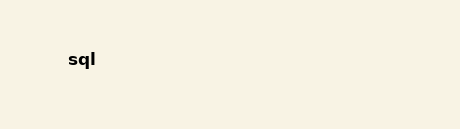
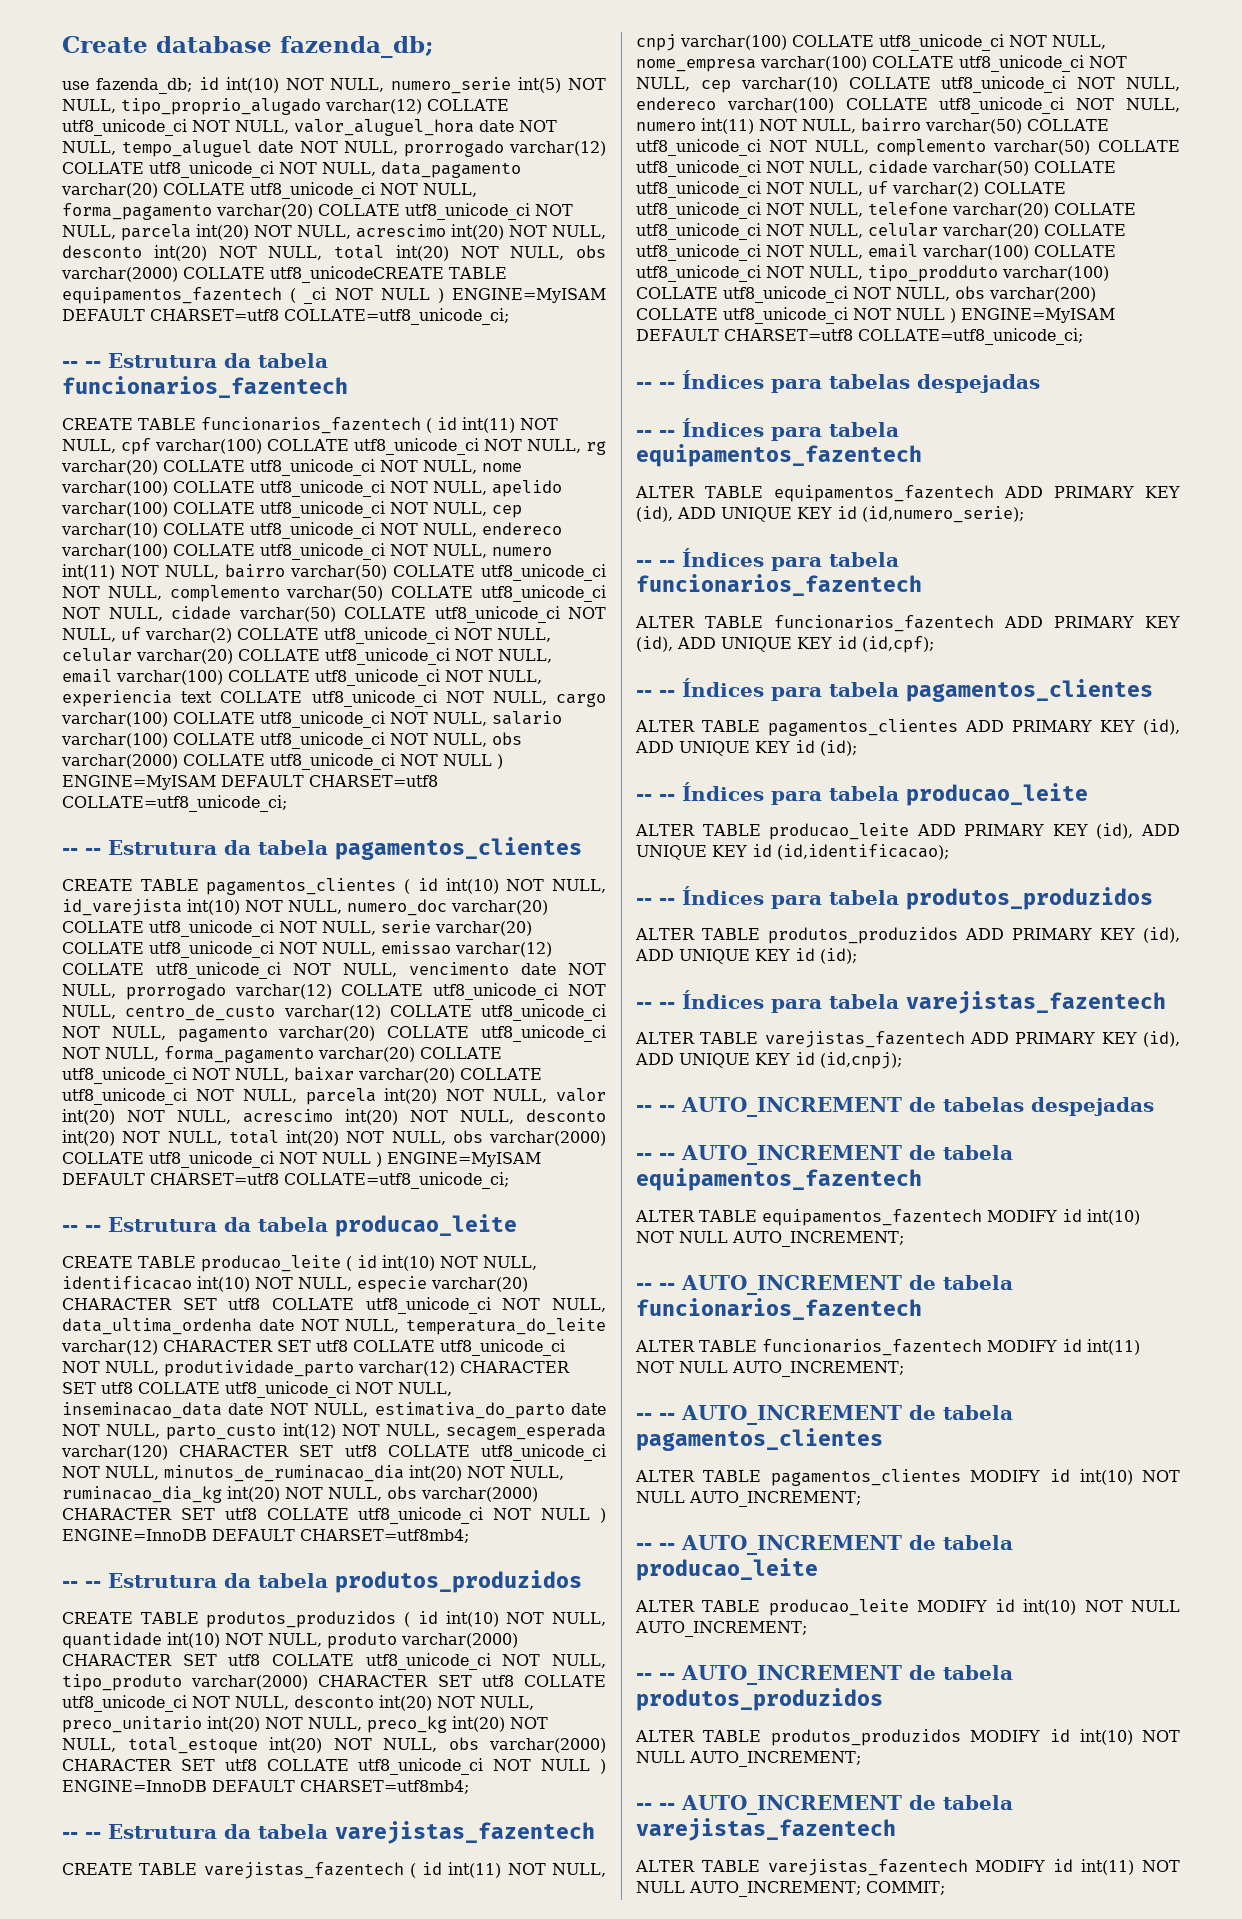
- sql
+ Create database fazenda_db;
+ use fazenda_db; id int(10) NOT NULL, numero_serie int(5) NOT NULL, tipo_proprio_alugado varchar(12) COLLATE utf8_unicode_ci NOT NULL, valor_aluguel_hora date NOT NULL, tempo_aluguel date NOT NULL, prorrogado varchar(12) COLLATE utf8_unicode_ci NOT NULL, data_pagamento varchar(20) COLLATE utf8_unicode_ci NOT NULL, forma_pagamento varchar(20) COLLATE utf8_unicode_ci NOT NULL, parcela int(20) NOT NULL, acrescimo int(20) NOT NULL, desconto int(20) NOT NULL, total int(20) NOT NULL, obs varchar(2000) COLLATE utf8_unicodeCREATE TABLE equipamentos_fazentech ( _ci NOT NULL ) ENGINE=MyISAM DEFAULT CHARSET=utf8 COLLATE=utf8_unicode_ci;
+ -- -- Estrutura da tabela funcionarios_fazentech
+ CREATE TABLE funcionarios_fazentech ( id int(11) NOT NULL, cpf varchar(100) COLLATE utf8_unicode_ci NOT NULL, rg varchar(20) COLLATE utf8_unicode_ci NOT NULL, nome varchar(100) COLLATE utf8_unicode_ci NOT NULL, apelido varchar(100) COLLATE utf8_unicode_ci NOT NULL, cep varchar(10) COLLATE utf8_unicode_ci NOT NULL, endereco varchar(100) COLLATE utf8_unicode_ci NOT NULL, numero int(11) NOT NULL, bairro varchar(50) COLLATE utf8_unicode_ci NOT NULL, complemento varchar(50) COLLATE utf8_unicode_ci NOT NULL, cidade varchar(50) COLLATE utf8_unicode_ci NOT NULL, uf varchar(2) COLLATE utf8_unicode_ci NOT NULL, celular varchar(20) COLLATE utf8_unicode_ci NOT NULL, email varchar(100) COLLATE utf8_unicode_ci NOT NULL, experiencia text COLLATE utf8_unicode_ci NOT NULL, cargo varchar(100) COLLATE utf8_unicode_ci NOT NULL, salario varchar(100) COLLATE utf8_unicode_ci NOT NULL, obs varchar(2000) COLLATE utf8_unicode_ci NOT NULL ) ENGINE=MyISAM DEFAULT CHARSET=utf8 COLLATE=utf8_unicode_ci;
+ -- -- Estrutura da tabela pagamentos_clientes
+ CREATE TABLE pagamentos_clientes ( id int(10) NOT NULL, id_varejista int(10) NOT NULL, numero_doc varchar(20) COLLATE utf8_unicode_ci NOT NULL, serie varchar(20) COLLATE utf8_unicode_ci NOT NULL, emissao varchar(12) COLLATE utf8_unicode_ci NOT NULL, vencimento date NOT NULL, prorrogado varchar(12) COLLATE utf8_unicode_ci NOT NULL, centro_de_custo varchar(12) COLLATE utf8_unicode_ci NOT NULL, pagamento varchar(20) COLLATE utf8_unicode_ci NOT NULL, forma_pagamento varchar(20) COLLATE utf8_unicode_ci NOT NULL, baixar varchar(20) COLLATE utf8_unicode_ci NOT NULL, parcela int(20) NOT NULL, valor int(20) NOT NULL, acrescimo int(20) NOT NULL, desconto int(20) NOT NULL, total int(20) NOT NULL, obs varchar(2000) COLLATE utf8_unicode_ci NOT NULL ) ENGINE=MyISAM DEFAULT CHARSET=utf8 COLLATE=utf8_unicode_ci;
+ -- -- Estrutura da tabela producao_leite
+ CREATE TABLE producao_leite ( id int(10) NOT NULL, identificacao int(10) NOT NULL, especie varchar(20) CHARACTER SET utf8 COLLATE utf8_unicode_ci NOT NULL, data_ultima_ordenha date NOT NULL, temperatura_do_leite varchar(12) CHARACTER SET utf8 COLLATE utf8_unicode_ci NOT NULL, produtividade_parto varchar(12) CHARACTER SET utf8 COLLATE utf8_unicode_ci NOT NULL, inseminacao_data date NOT NULL, estimativa_do_parto date NOT NULL, parto_custo int(12) NOT NULL, secagem_esperada varchar(120) CHARACTER SET utf8 COLLATE utf8_unicode_ci NOT NULL, minutos_de_ruminacao_dia int(20) NOT NULL, ruminacao_dia_kg int(20) NOT NULL, obs varchar(2000) CHARACTER SET utf8 COLLATE utf8_unicode_ci NOT NULL ) ENGINE=InnoDB DEFAULT CHARSET=utf8mb4;
+ -- -- Estrutura da tabela produtos_produzidos
+ CREATE TABLE produtos_produzidos ( id int(10) NOT NULL, quantidade int(10) NOT NULL, produto varchar(2000) CHARACTER SET utf8 COLLATE utf8_unicode_ci NOT NULL, tipo_produto varchar(2000) CHARACTER SET utf8 COLLATE utf8_unicode_ci NOT NULL, desconto int(20) NOT NULL, preco_unitario int(20) NOT NULL, preco_kg int(20) NOT NULL, total_estoque int(20) NOT NULL, obs varchar(2000) CHARACTER SET utf8 COLLATE utf8_unicode_ci NOT NULL ) ENGINE=InnoDB DEFAULT CHARSET=utf8mb4;
+ -- -- Estrutura da tabela varejistas_fazentech
+ CREATE TABLE varejistas_fazentech ( id int(11) NOT NULL, cnpj varchar(100) COLLATE utf8_unicode_ci NOT NULL, nome_empresa varchar(100) COLLATE utf8_unicode_ci NOT NULL, cep varchar(10) COLLATE utf8_unicode_ci NOT NULL, endereco varchar(100) COLLATE utf8_unicode_ci NOT NULL, numero int(11) NOT NULL, bairro varchar(50) COLLATE utf8_unicode_ci NOT NULL, complemento varchar(50) COLLATE utf8_unicode_ci NOT NULL, cidade varchar(50) COLLATE utf8_unicode_ci NOT NULL, uf varchar(2) COLLATE utf8_unicode_ci NOT NULL, telefone varchar(20) COLLATE utf8_unicode_ci NOT NULL, celular varchar(20) COLLATE utf8_unicode_ci NOT NULL, email varchar(100) COLLATE utf8_unicode_ci NOT NULL, tipo_prodduto varchar(100) COLLATE utf8_unicode_ci NOT NULL, obs varchar(200) COLLATE utf8_unicode_ci NOT NULL ) ENGINE=MyISAM DEFAULT CHARSET=utf8 COLLATE=utf8_unicode_ci;
+ -- -- Índices para tabelas despejadas
+ -- -- Índices para tabela equipamentos_fazentech
+ ALTER TABLE equipamentos_fazentech ADD PRIMARY KEY (id), ADD UNIQUE KEY id (id,numero_serie);
+ -- -- Índices para tabela funcionarios_fazentech
+ ALTER TABLE funcionarios_fazentech ADD PRIMARY KEY (id), ADD UNIQUE KEY id (id,cpf);
+ -- -- Índices para tabela pagamentos_clientes
+ ALTER TABLE pagamentos_clientes ADD PRIMARY KEY (id), ADD UNIQUE KEY id (id);
+ -- -- Índices para tabela producao_leite
+ ALTER TABLE producao_leite ADD PRIMARY KEY (id), ADD UNIQUE KEY id (id,identificacao);
+ -- -- Índices para tabela produtos_produzidos
+ ALTER TABLE produtos_produzidos ADD PRIMARY KEY (id), ADD UNIQUE KEY id (id);
+ -- -- Índices para tabela varejistas_fazentech
+ ALTER TABLE varejistas_fazentech ADD PRIMARY KEY (id), ADD UNIQUE KEY id (id,cnpj);
+ -- -- AUTO_INCREMENT de tabelas despejadas
+ -- -- AUTO_INCREMENT de tabela equipamentos_fazentech
+ ALTER TABLE equipamentos_fazentech MODIFY id int(10) NOT NULL AUTO_INCREMENT;
+ -- -- AUTO_INCREMENT de tabela funcionarios_fazentech
+ ALTER TABLE funcionarios_fazentech MODIFY id int(11) NOT NULL AUTO_INCREMENT;
+ -- -- AUTO_INCREMENT de tabela pagamentos_clientes
+ ALTER TABLE pagamentos_clientes MODIFY id int(10) NOT NULL AUTO_INCREMENT;
+ -- -- AUTO_INCREMENT de tabela producao_leite
+ ALTER TABLE producao_leite MODIFY id int(10) NOT NULL AUTO_INCREMENT;
+ -- -- AUTO_INCREMENT de tabela produtos_produzidos
+ ALTER TABLE produtos_produzidos MODIFY id int(10) NOT NULL AUTO_INCREMENT;
+ -- -- AUTO_INCREMENT de tabela varejistas_fazentech
+ ALTER TABLE varejistas_fazentech MODIFY id int(11) NOT NULL AUTO_INCREMENT; COMMIT;

